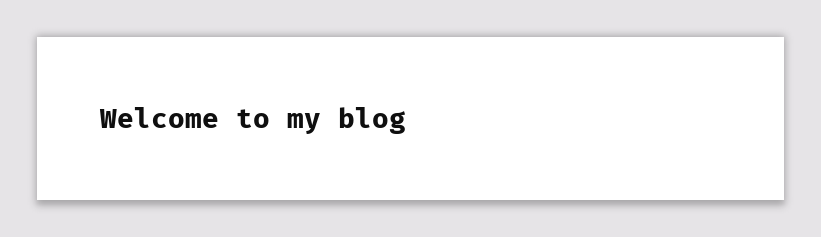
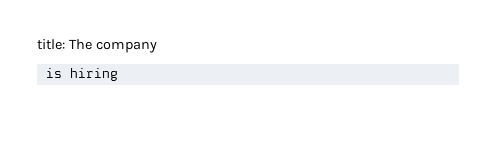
- Welcome to my blog
+ title: The company
+ is hiring

